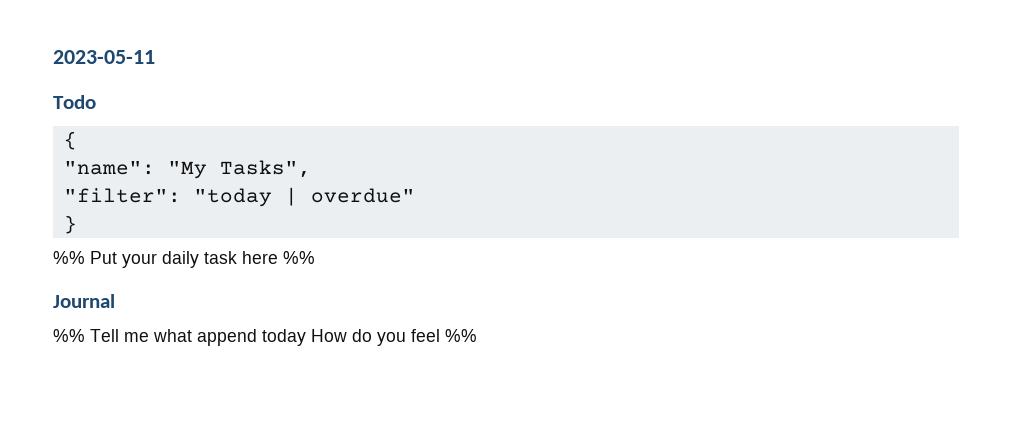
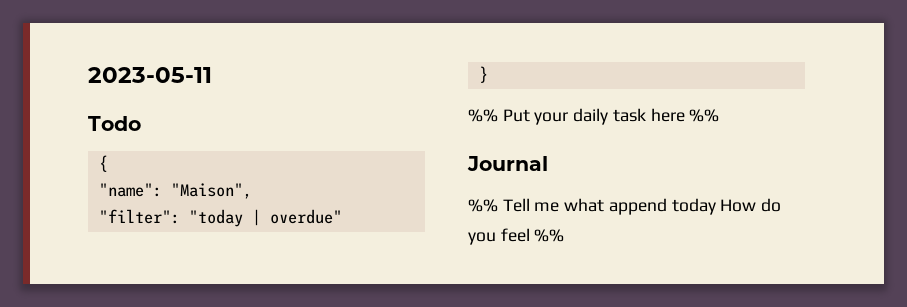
- "name": "My Tasks",
+ "name": "Maison",

